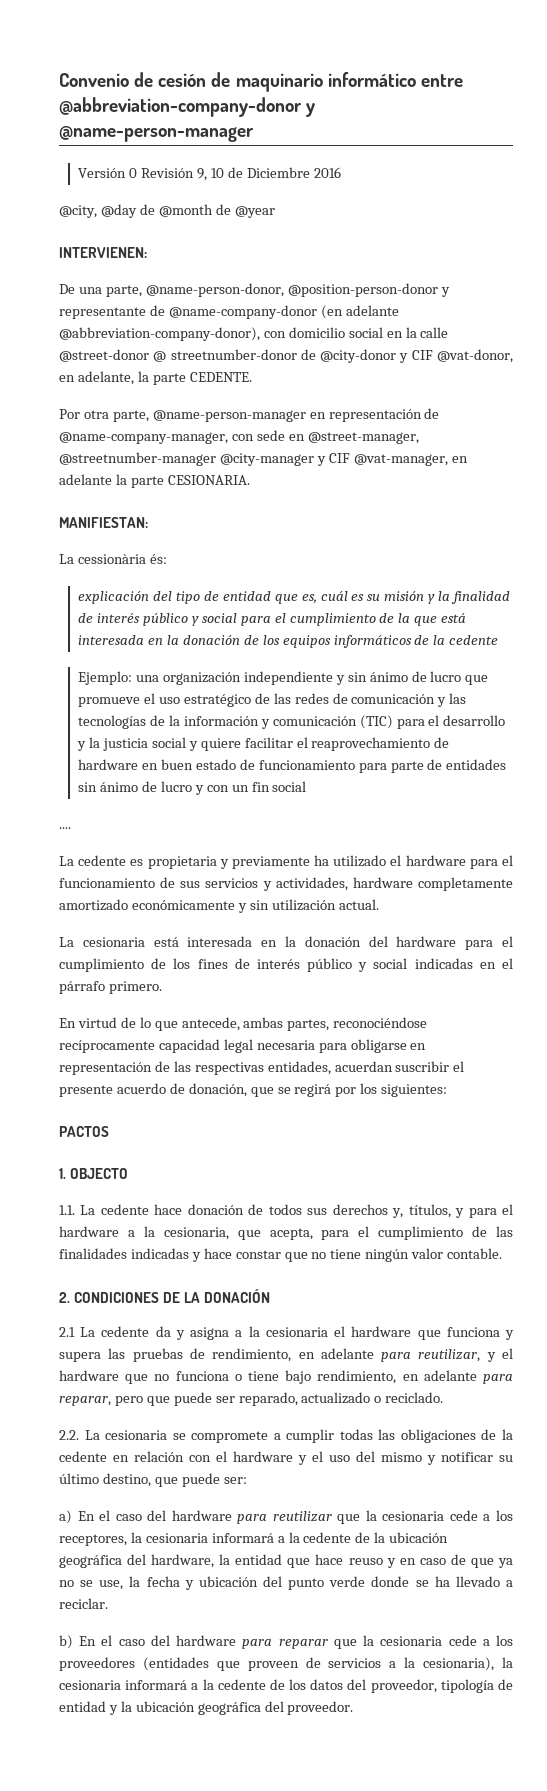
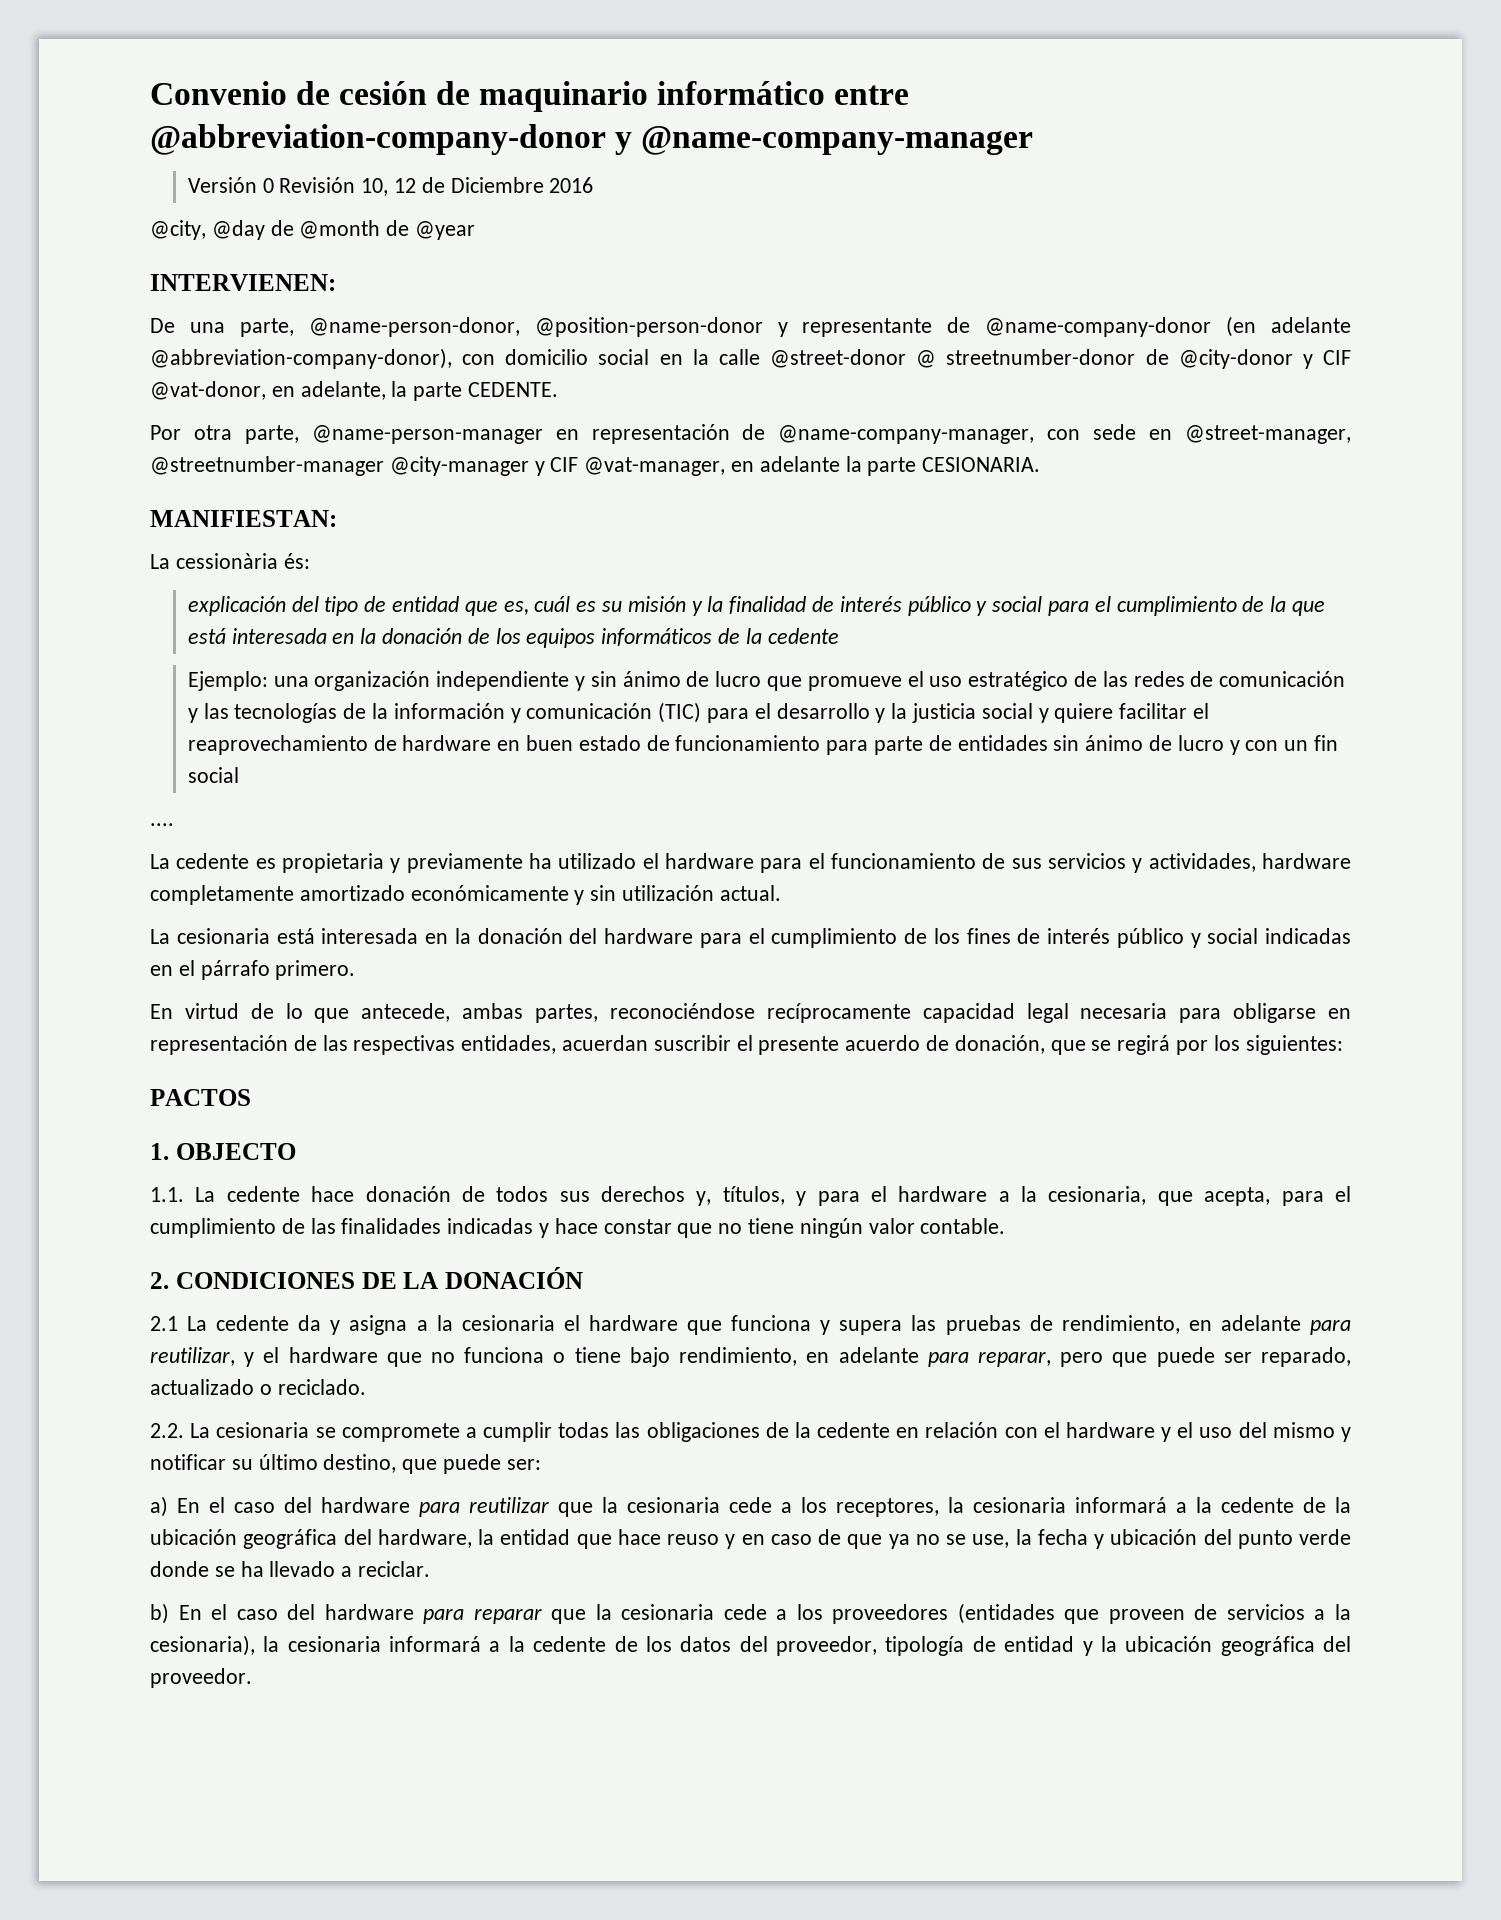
- Convenio de cesión de maquinario informático entre @abbreviation-company-donor y @name-person-manager
+ Convenio de cesión de maquinario informático entre @abbreviation-company-donor y @name-company-manager
- Versión 0 Revisión 9, 10 de Diciembre 2016
+ Versión 0 Revisión 10, 12 de Diciembre 2016

